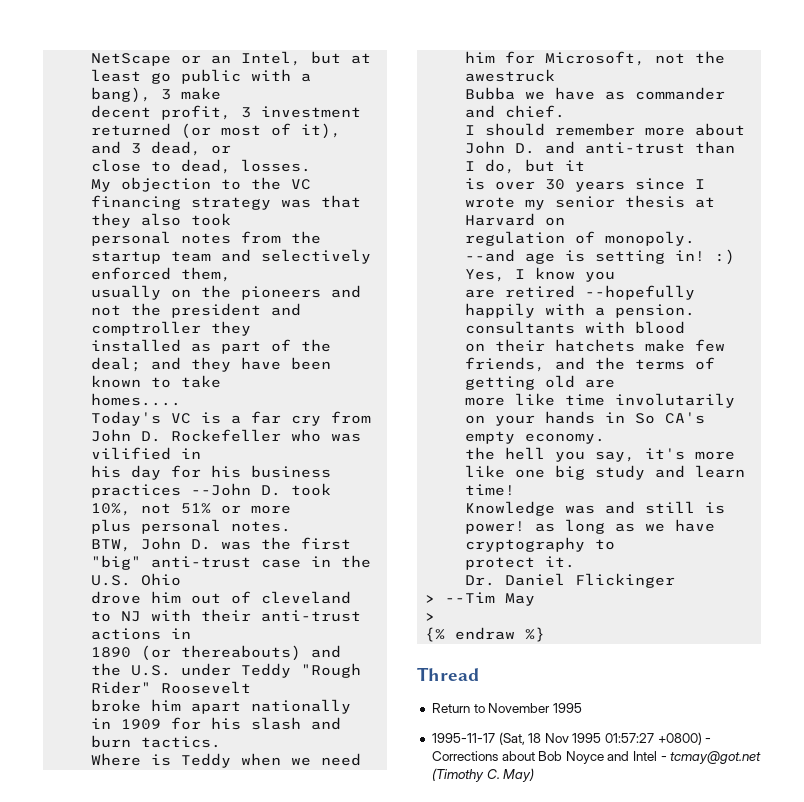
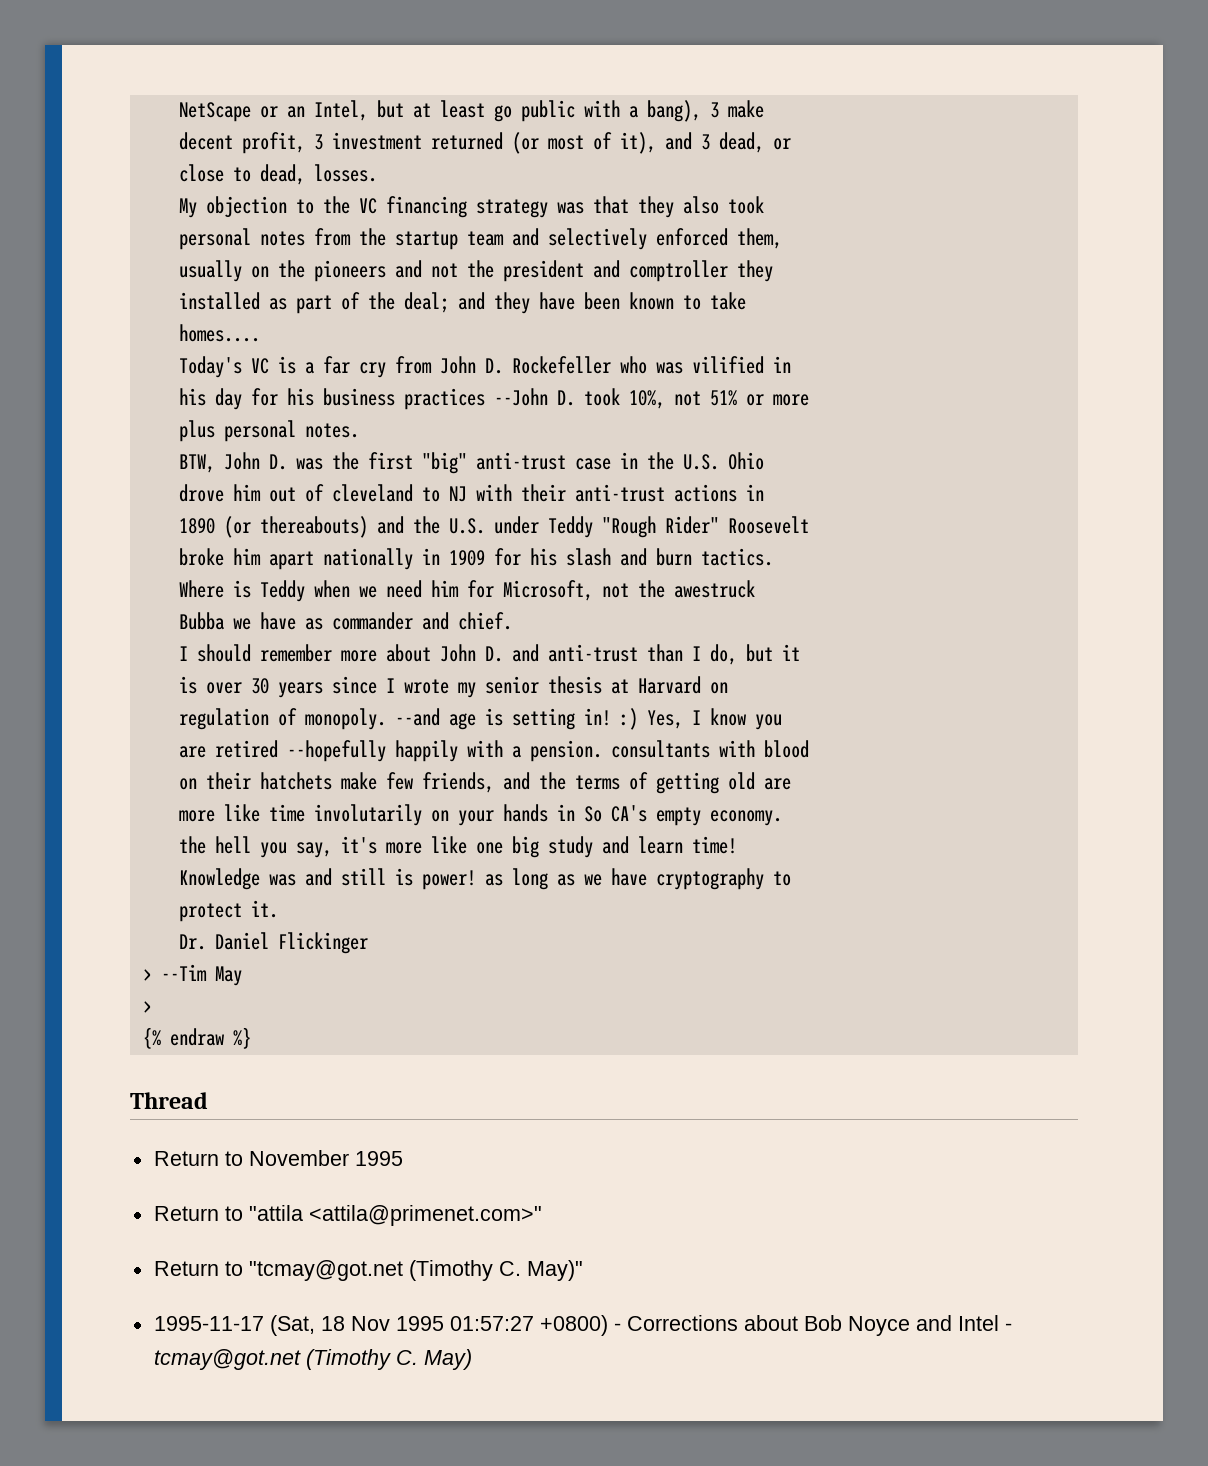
+ Return to "attila <attila@primenet.com>"
+ Return to "tcmay@got.net (Timothy C. May)"

